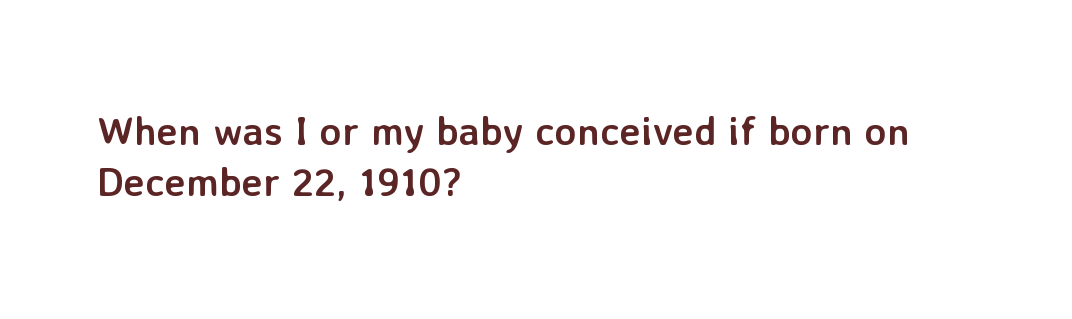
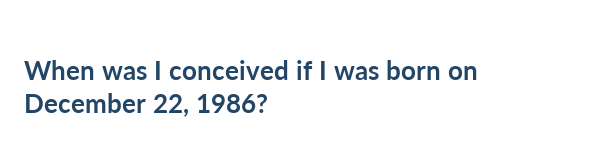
- When was I or my baby conceived if born on December 22, 1910?
+ When was I conceived if I was born on December 22, 1986?

